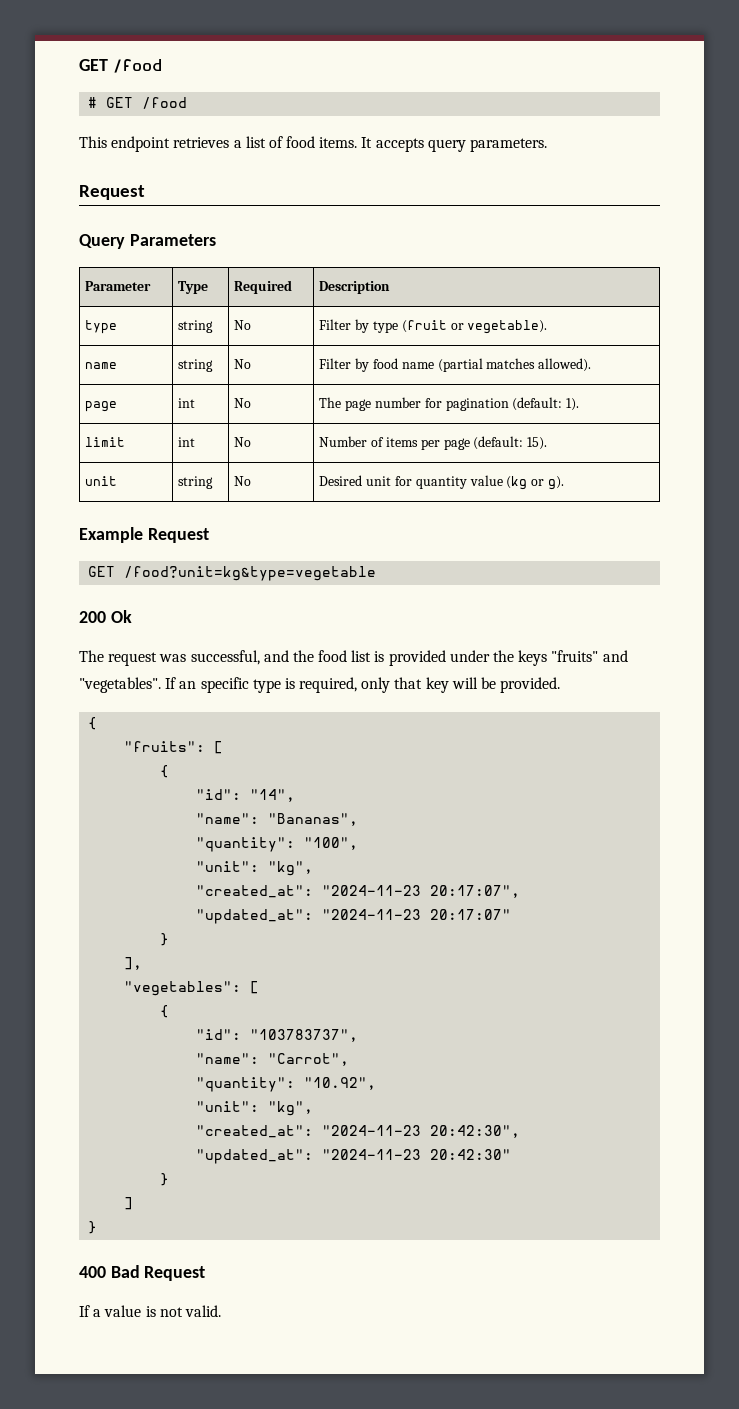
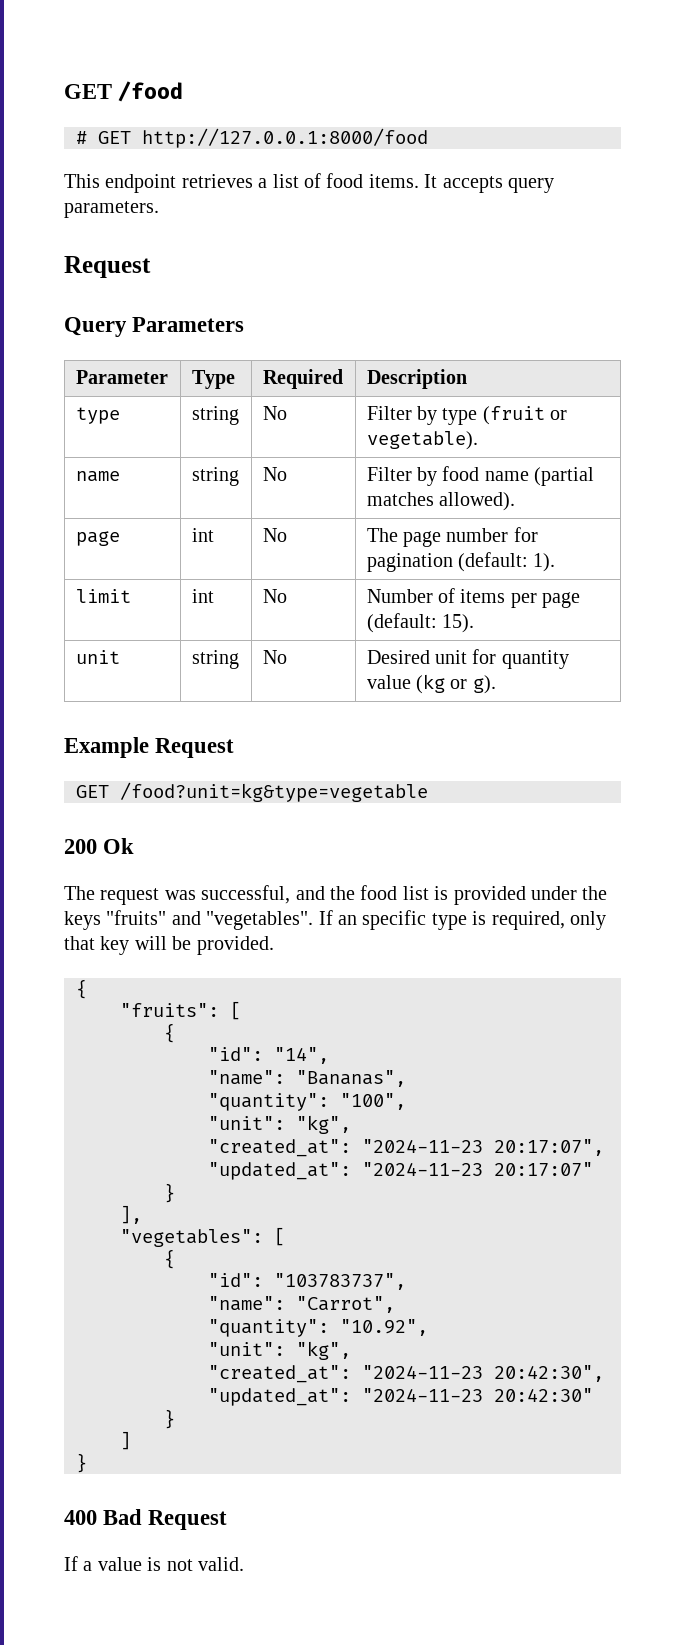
- # GET /food
+ # GET http://127.0.0.1:8000/food

